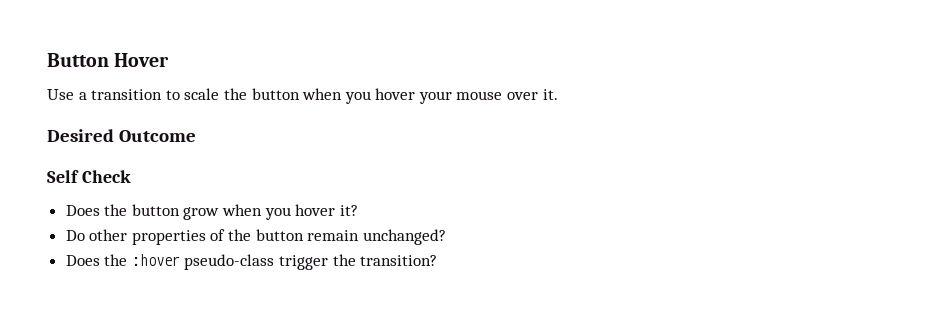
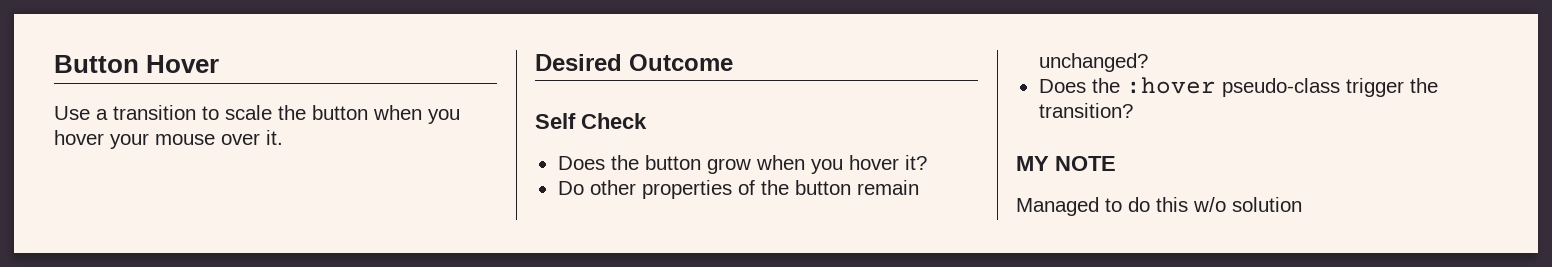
+ MY NOTE
+ Managed to do this w/o solution

